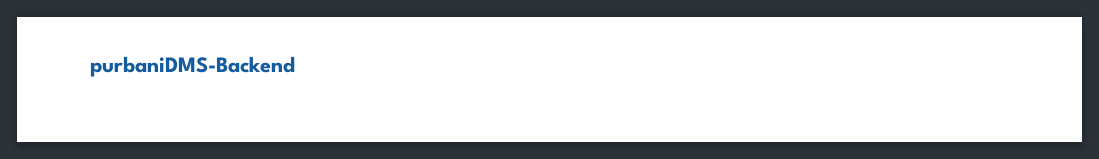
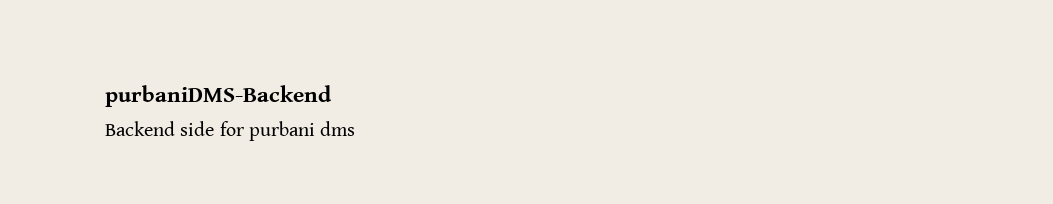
+ Backend side for purbani dms

